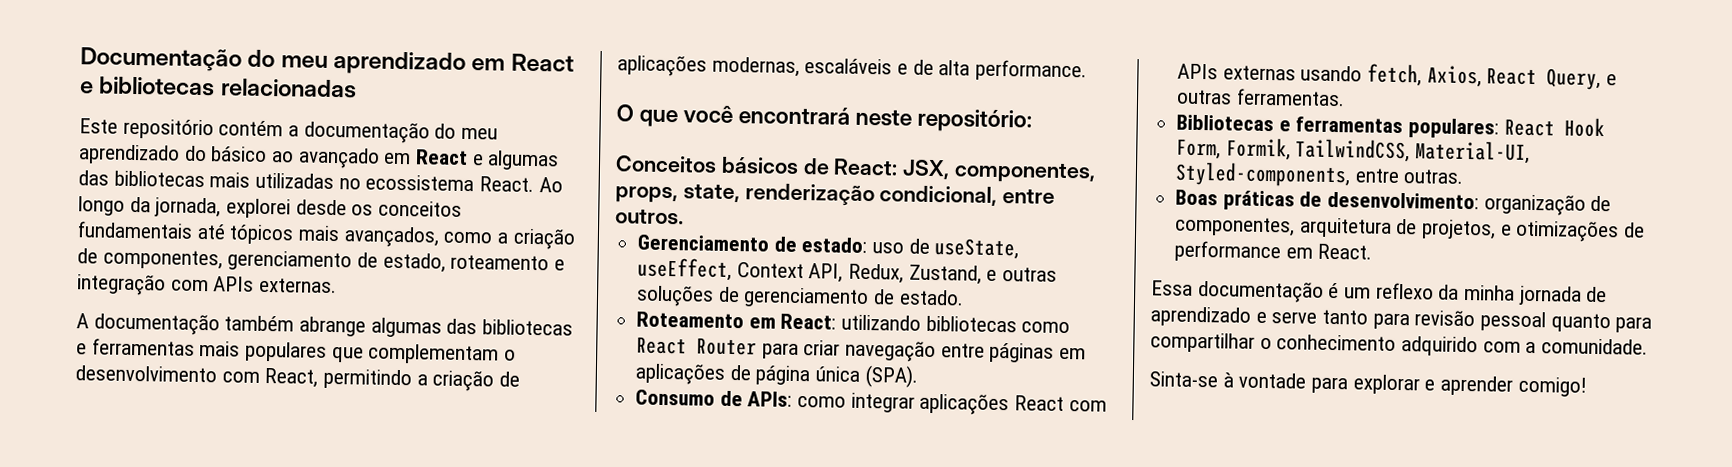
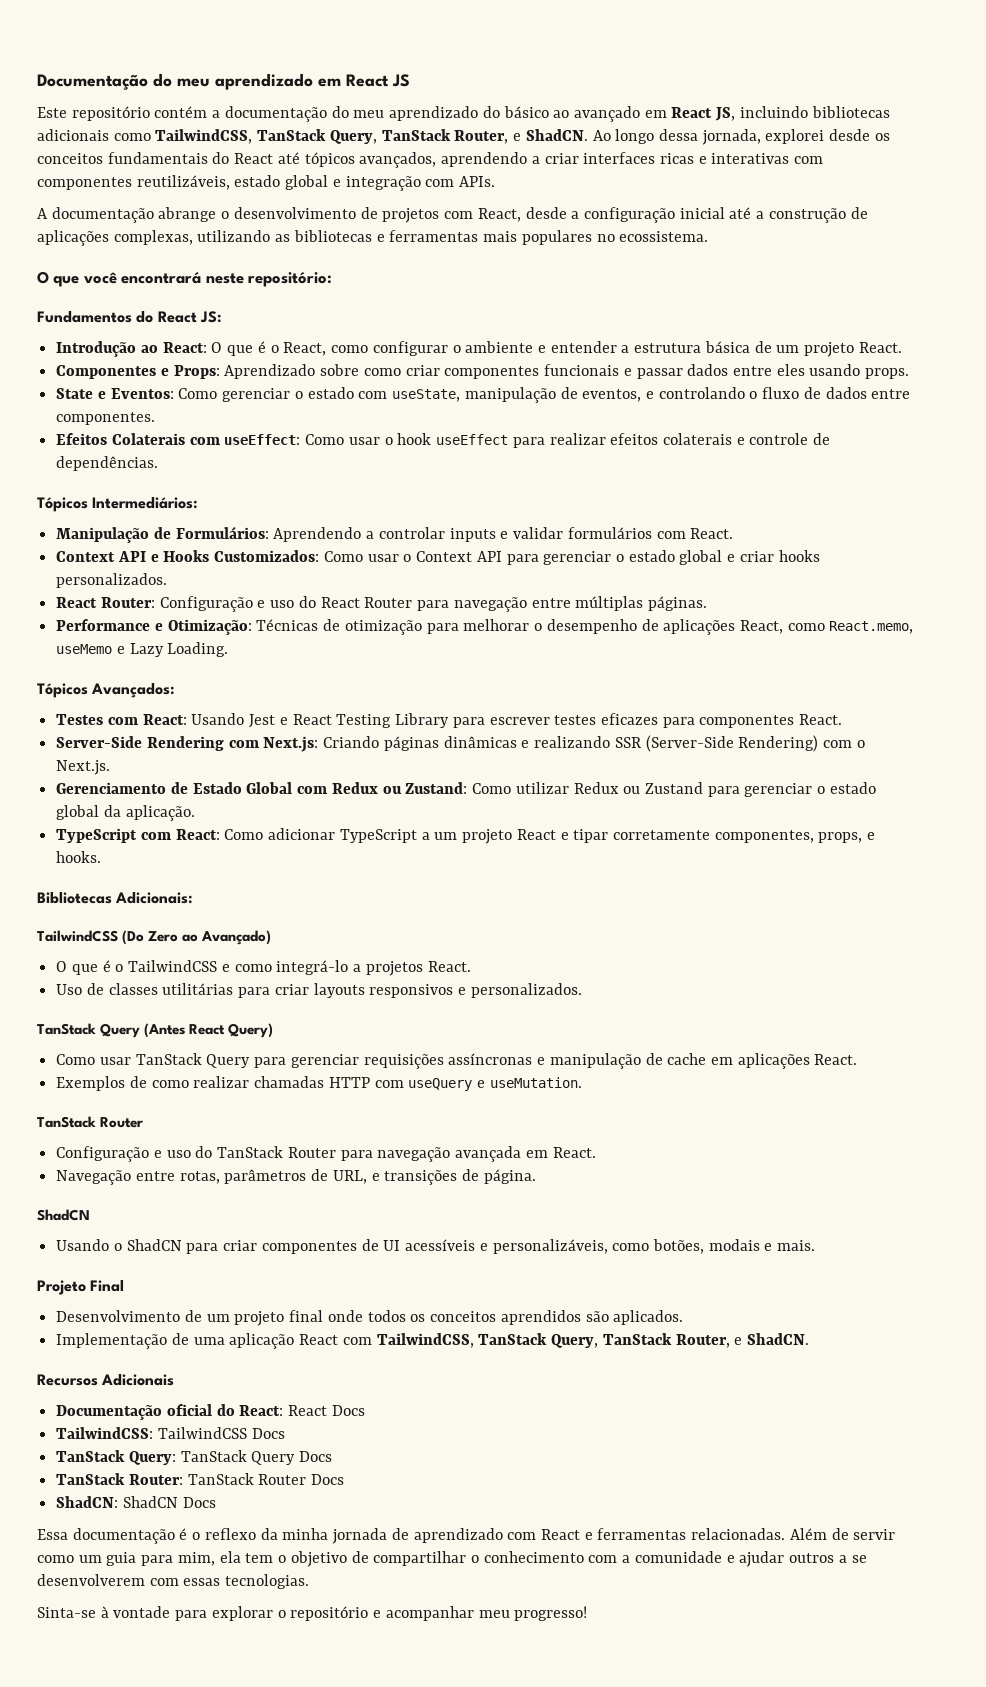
- Documentação do meu aprendizado em React e bibliotecas relacionadas
+ Documentação do meu aprendizado em React JS
- Este repositório contém a documentação do meu aprendizado do básico ao avançado em React e algumas das bibliotecas mais utilizadas no ecossistema React.
+ Este repositório contém a documentação do meu aprendizado do básico ao avançado em React JS, incluindo bibliotecas adicionais como TailwindCSS, TanStack Query, TanStack Router, e ShadCN.
- Ao longo da jornada, explorei desde os conceitos fundamentais até tópicos mais avançados, como a criação de componentes, gerenciamento de estado, roteamento e integração com APIs externas.
+ Ao longo dessa jornada, explorei desde os conceitos fundamentais do React até tópicos avançados, aprendendo a criar interfaces ricas e interativas com componentes reutilizáveis, estado global e integração com APIs.
- A documentação também abrange algumas das bibliotecas e ferramentas mais populares que complementam o desenvolvimento com React, permitindo a criação de aplicações modernas, escaláveis e de alta performance.
+ A documentação abrange o desenvolvimento de projetos com React, desde a configuração inicial até a construção de aplicações complexas, utilizando as bibliotecas e ferramentas mais populares no ecossistema.
- Conceitos básicos de React: JSX, componentes, props, state, renderização condicional, entre outros.
- Gerenciamento de estado: uso de useState, useEffect, Context API, Redux, Zustand, e outras soluções de gerenciamento de estado.
- Roteamento em React: utilizando bibliotecas como React Router para criar navegação entre páginas em aplicações de página única (SPA).
- Consumo de APIs: como integrar aplicações React com APIs externas usando fetch, Axios, React Query, e outras ferramentas.
- Bibliotecas e ferramentas populares: React Hook Form, Formik, TailwindCSS, Material-UI, Styled-components, entre outras.
- Boas práticas de desenvolvimento: organização de componentes, arquitetura de projetos, e otimizações de performance em React.
+ Fundamentos do React JS:
+ Introdução ao React: O que é o React, como configurar o ambiente e entender a estrutura básica de um projeto React.
+ Componentes e Props: Aprendizado sobre como criar componentes funcionais e passar dados entre eles usando props.
+ State e Eventos: Como gerenciar o estado com useState, manipulação de eventos, e controlando o fluxo de dados entre componentes.
+ Efeitos Colaterais com useEffect: Como usar o hook useEffect para realizar efeitos colaterais e controle de dependências.
+ Tópicos Intermediários:
+ Manipulação de Formulários: Aprendendo a controlar inputs e validar formulários com React.
+ Context API e Hooks Customizados: Como usar o Context API para gerenciar o estado global e criar hooks personalizados.
+ React Router: Configuração e uso do React Router para navegação entre múltiplas páginas.
+ Performance e Otimização: Técnicas de otimização para melhorar o desempenho de aplicações React, como React.memo, useMemo e Lazy Loading.
+ Tópicos Avançados:
+ Testes com React: Usando Jest e React Testing Library para escrever testes eficazes para componentes React.
+ Server-Side Rendering com Next.js: Criando páginas dinâmicas e realizando SSR (Server-Side Rendering) com o Next.js.
+ Gerenciamento de Estado Global com Redux ou Zustand: Como utilizar Redux ou Zustand para gerenciar o estado global da aplicação.
+ TypeScript com React: Como adicionar TypeScript a um projeto React e tipar corretamente componentes, props, e hooks.
+ Bibliotecas Adicionais:
+ TailwindCSS (Do Zero ao Avançado)
+ O que é o TailwindCSS e como integrá-lo a projetos React.
+ Uso de classes utilitárias para criar layouts responsivos e personalizados.
+ TanStack Query (Antes React Query)
+ Como usar TanStack Query para gerenciar requisições assíncronas e manipulação de cache em aplicações React.
+ Exemplos de como realizar chamadas HTTP com useQuery e useMutation.
+ TanStack Router
+ Configuração e uso do TanStack Router para navegação avançada em React.
+ Navegação entre rotas, parâmetros de URL, e transições de página.
+ ShadCN
+ Usando o ShadCN para criar componentes de UI acessíveis e personalizáveis, como botões, modais e mais.
+ Projeto Final
+ Desenvolvimento de um projeto final onde todos os conceitos aprendidos são aplicados.
+ Implementação de uma aplicação React com TailwindCSS, TanStack Query, TanStack Router, e ShadCN.
+ Recursos Adicionais
+ Documentação oficial do React: React Docs
+ TailwindCSS: TailwindCSS Docs
+ TanStack Query: TanStack Query Docs
+ TanStack Router: TanStack Router Docs
+ ShadCN: ShadCN Docs
- Essa documentação é um reflexo da minha jornada de aprendizado e serve tanto para revisão pessoal quanto para compartilhar o conhecimento adquirido com a comunidade.
+ Essa documentação é o reflexo da minha jornada de aprendizado com React e ferramentas relacionadas. Além de servir como um guia para mim, ela tem o objetivo de compartilhar o conhecimento com a comunidade e ajudar outros a se desenvolverem com essas tecnologias.
- Sinta-se à vontade para explorar e aprender comigo!
+ Sinta-se à vontade para explorar o repositório e acompanhar meu progresso!

